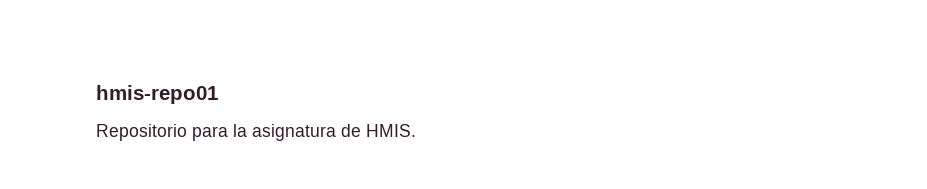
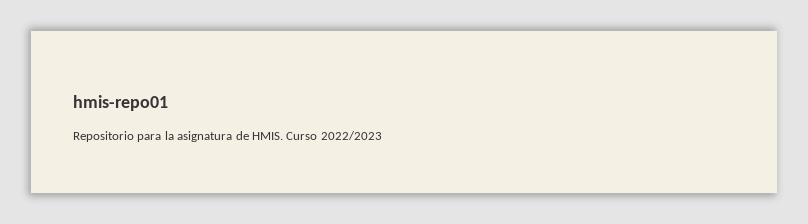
+ Curso 2022/2023

